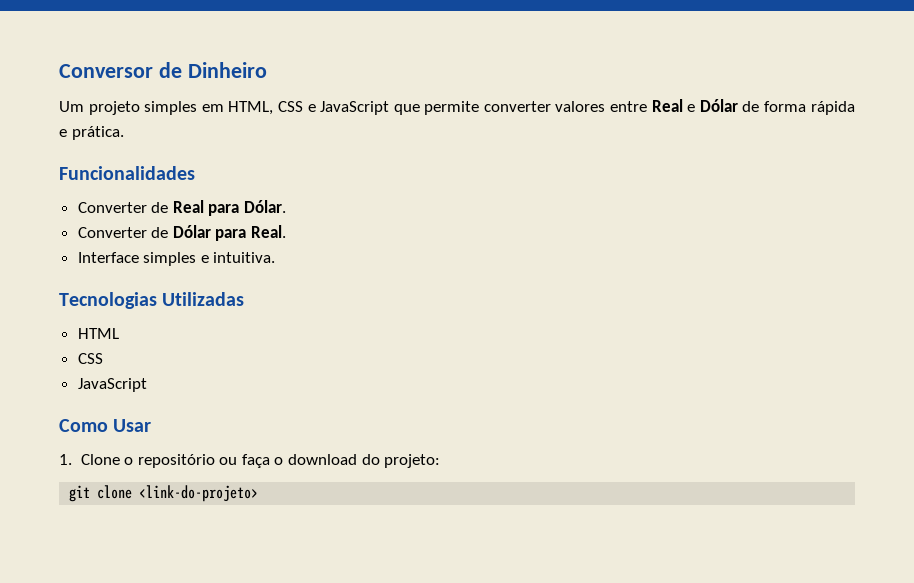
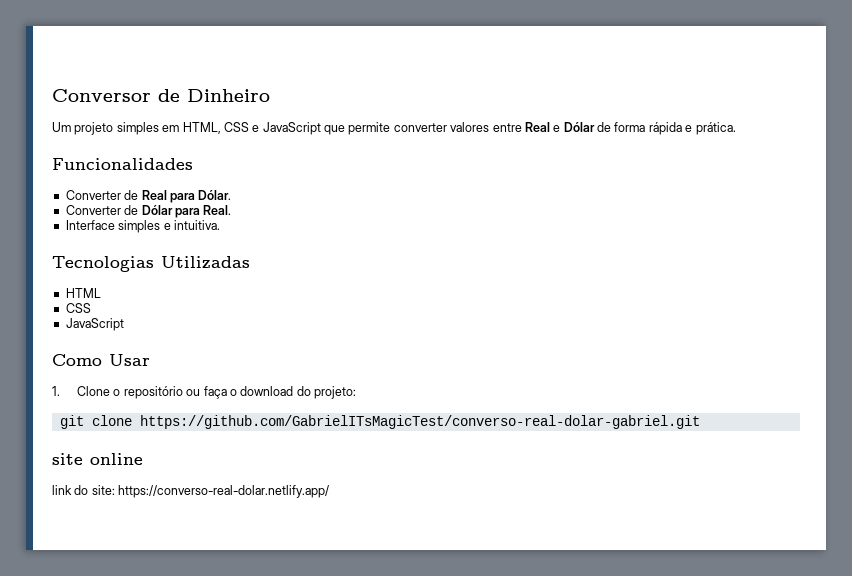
- git clone <link-do-projeto>
+ git clone https://github.com/GabrielITsMagicTest/converso-real-dolar-gabriel.git
+ site online
+ link do site: https://converso-real-dolar.netlify.app/

